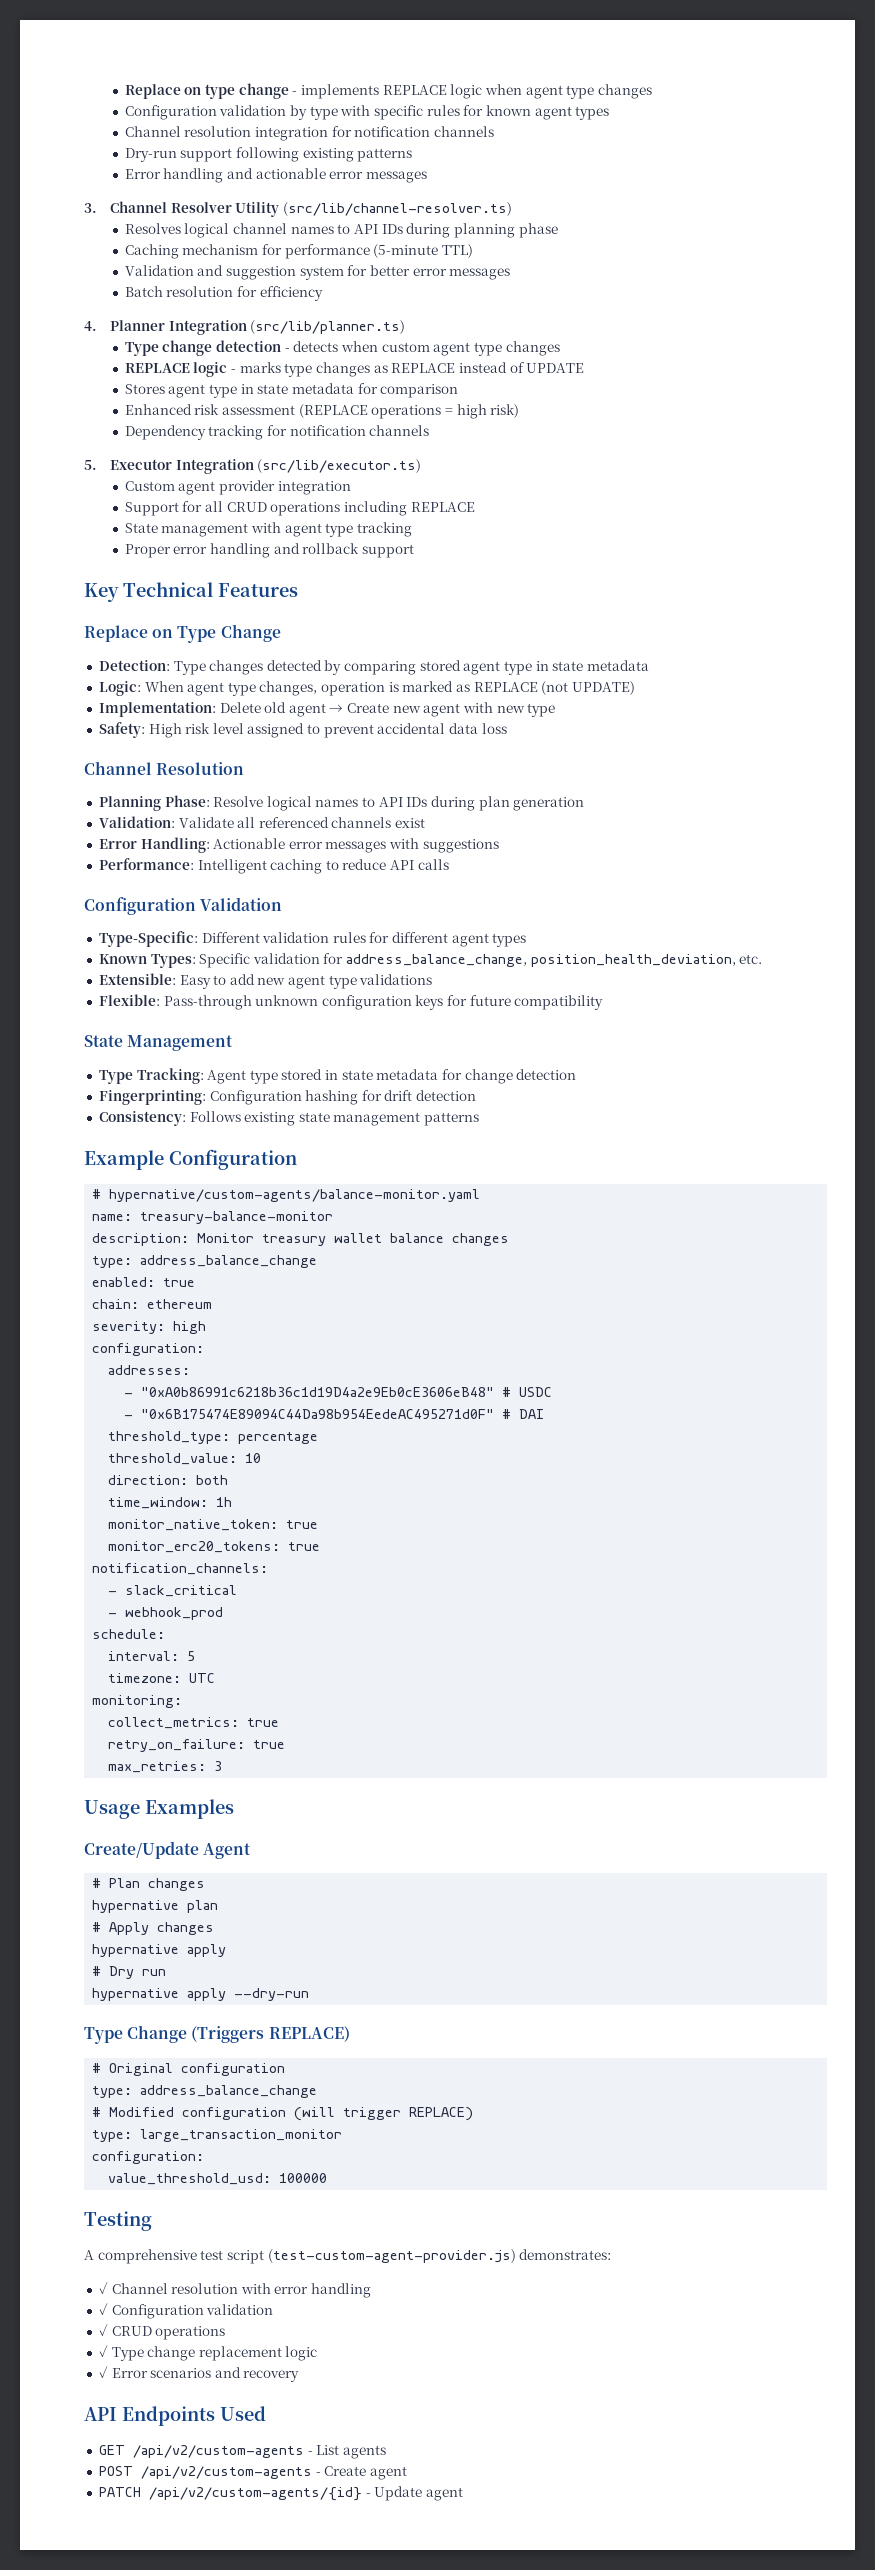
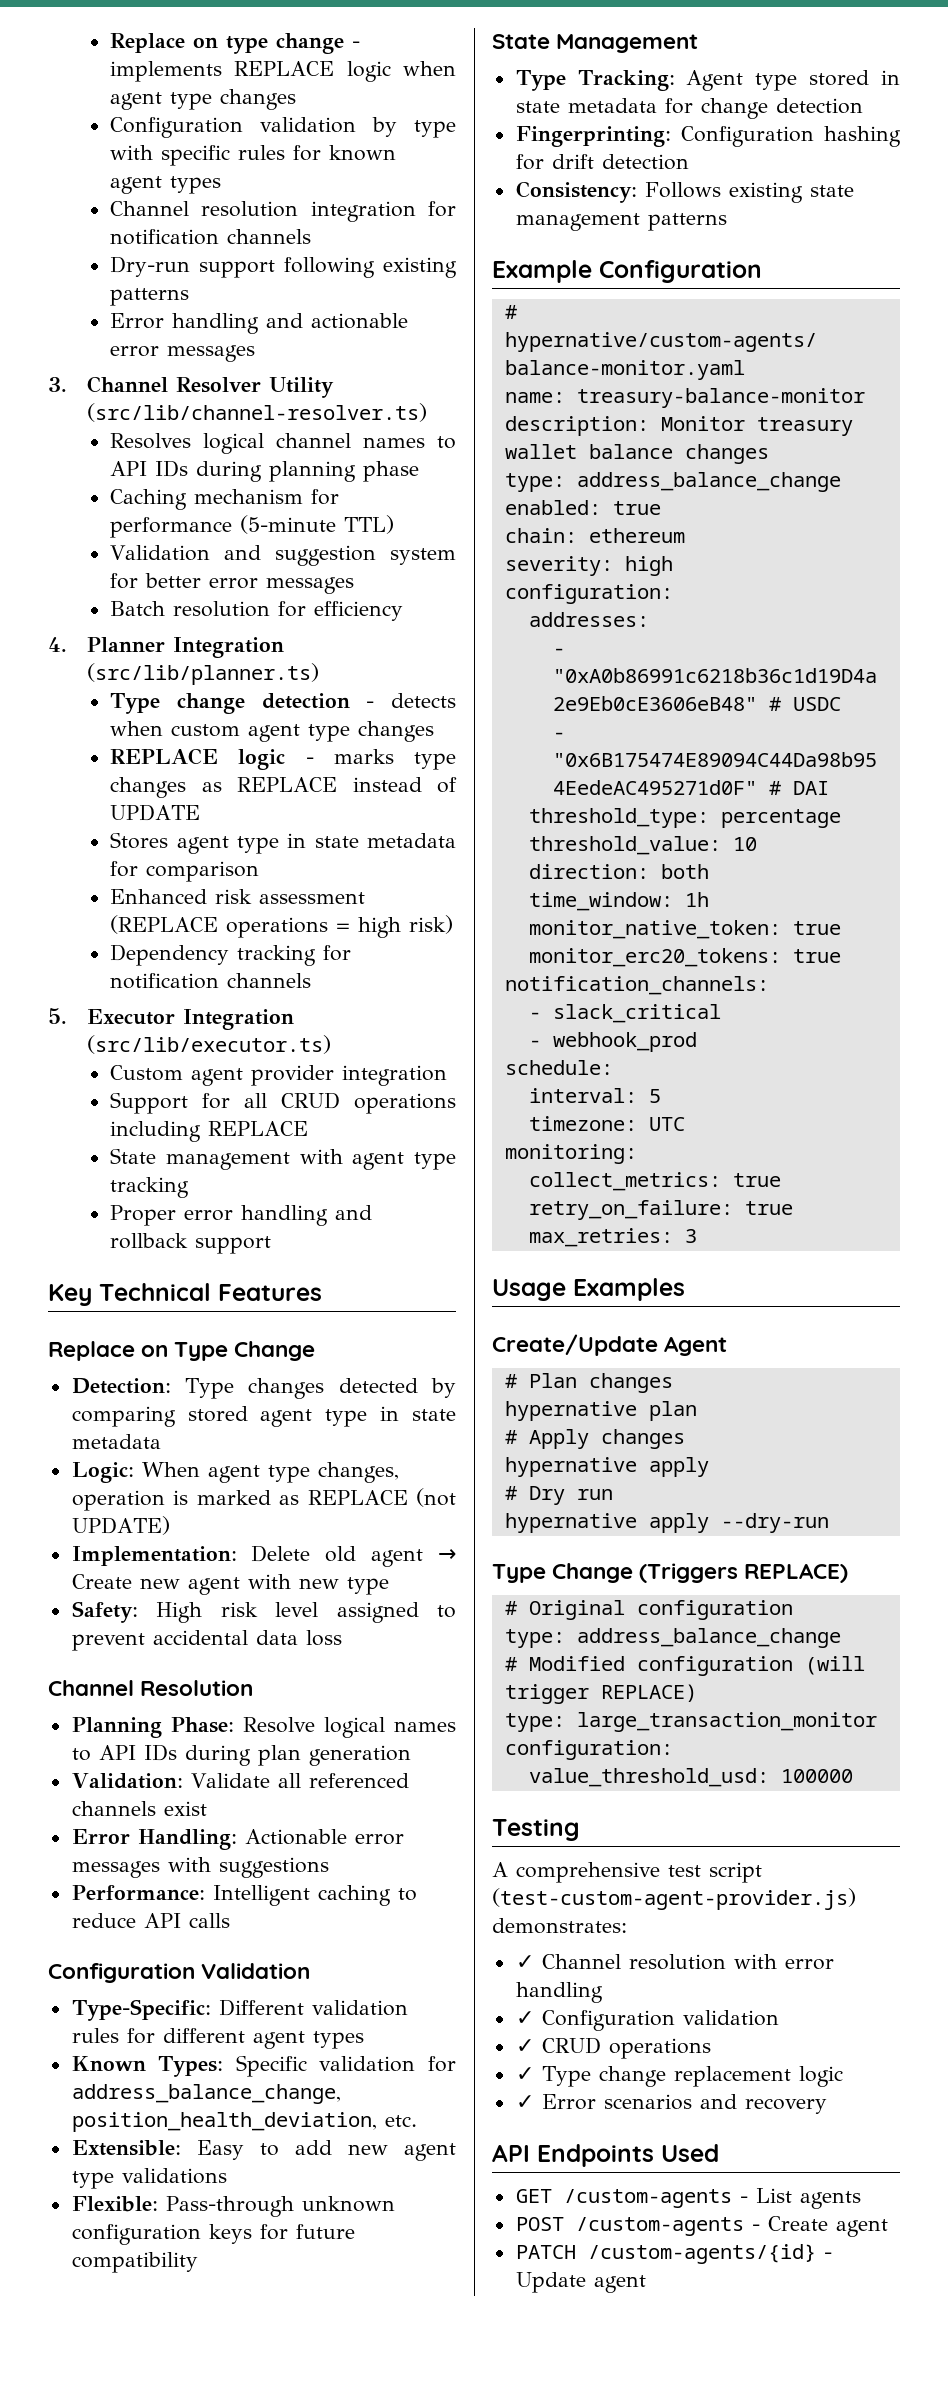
- GET /api/v2/custom-agents - List agents
+ GET /custom-agents - List agents
- POST /api/v2/custom-agents - Create agent
+ POST /custom-agents - Create agent
- PATCH /api/v2/custom-agents/{id} - Update agent
+ PATCH /custom-agents/{id} - Update agent

